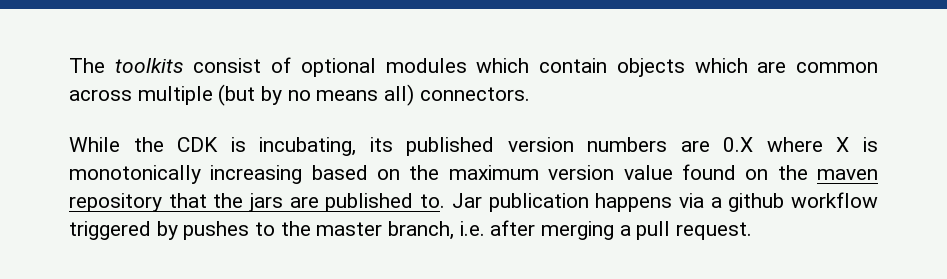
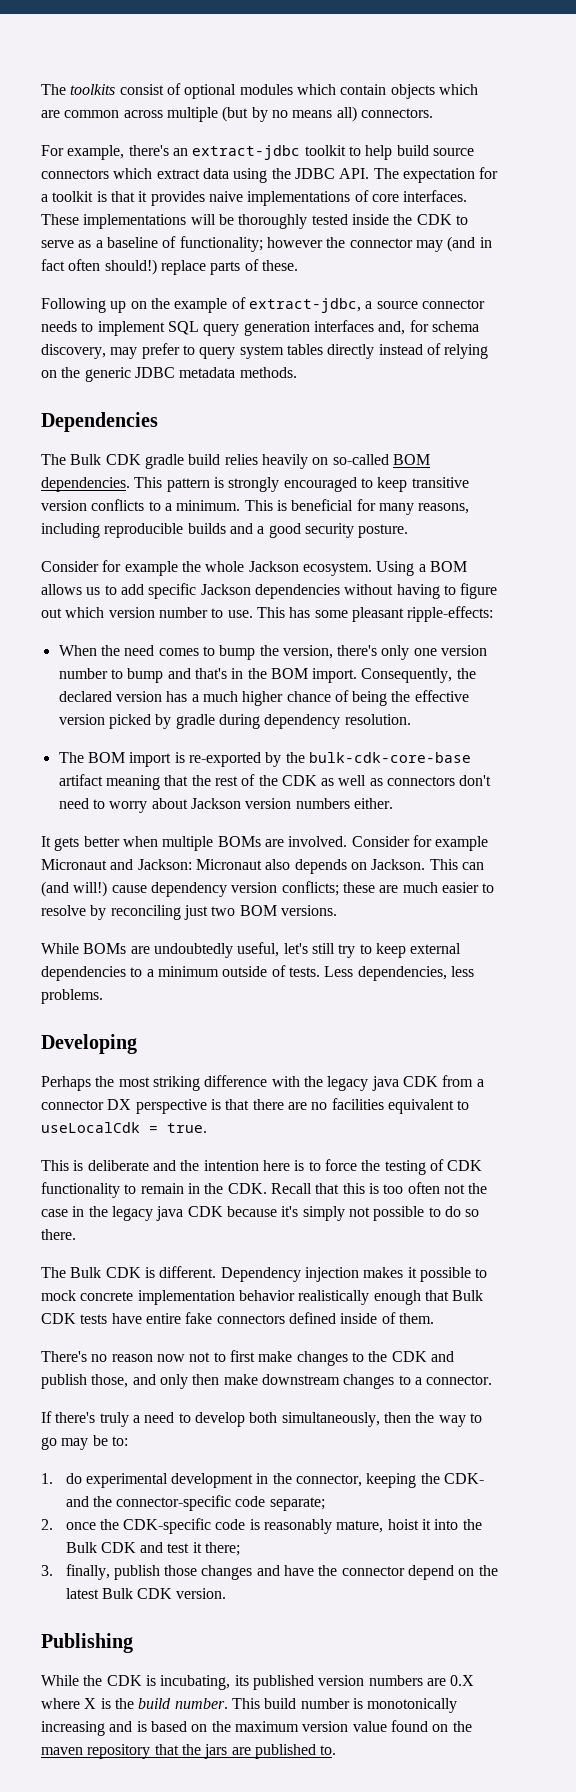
+ For example, there's an extract-jdbc toolkit to help build source connectors which extract data using the JDBC API. The expectation for a toolkit is that it provides naive implementations of core interfaces. These implementations will be thoroughly tested inside the CDK to serve as a baseline of functionality; however the connector may (and in fact often should!) replace parts of these.
+ Following up on the example of extract-jdbc, a source connector needs to implement SQL query generation interfaces and, for schema discovery, may prefer to query system tables directly instead of relying on the generic JDBC metadata methods.
+ Dependencies
+ The Bulk CDK gradle build relies heavily on so-called BOM dependencies. This pattern is strongly encouraged to keep transitive version conflicts to a minimum. This is beneficial for many reasons, including reproducible builds and a good security posture.
+ Consider for example the whole Jackson ecosystem. Using a BOM allows us to add specific Jackson dependencies without having to figure out which version number to use. This has some pleasant ripple-effects:
+ When the need comes to bump the version, there's only one version number to bump and that's in the BOM import. Consequently, the declared version has a much higher chance of being the effective version picked by gradle during dependency resolution.
+ The BOM import is re-exported by the bulk-cdk-core-base artifact meaning that the rest of the CDK as well as connectors don't need to worry about Jackson version numbers either.
+ It gets better when multiple BOMs are involved. Consider for example Micronaut and Jackson: Micronaut also depends on Jackson. This can (and will!) cause dependency version conflicts; these are much easier to resolve by reconciling just two BOM versions.
+ While BOMs are undoubtedly useful, let's still try to keep external dependencies to a minimum outside of tests. Less dependencies, less problems.
+ Developing
+ Perhaps the most striking difference with the legacy java CDK from a connector DX perspective is that there are no facilities equivalent to useLocalCdk = true.
+ This is deliberate and the intention here is to force the testing of CDK functionality to remain in the CDK. Recall that this is too often not the case in the legacy java CDK because it's simply not possible to do so there.
+ The Bulk CDK is different. Dependency injection makes it possible to mock concrete implementation behavior realistically enough that Bulk CDK tests have entire fake connectors defined inside of them.
+ There's no reason now not to first make changes to the CDK and publish those, and only then make downstream changes to a connector.
+ If there's truly a need to develop both simultaneously, then the way to go may be to:
+ 1. do experimental development in the connector, keeping the CDK- and the connector-specific code separate;
+ 2. once the CDK-specific code is reasonably mature, hoist it into the Bulk CDK and test it there;
+ 3. finally, publish those changes and have the connector depend on the latest Bulk CDK version.
+ Publishing
- While the CDK is incubating, its published version numbers are 0.X where X is monotonically increasing based on the maximum version value found on the maven repository that the jars are published to. Jar publication happens via a github workflow triggered by pushes to the master branch, i.e. after merging a pull request.
+ While the CDK is incubating, its published version numbers are 0.X where X is the build number. This build number is monotonically increasing and is based on the maximum version value found on the maven repository that the jars are published to.

